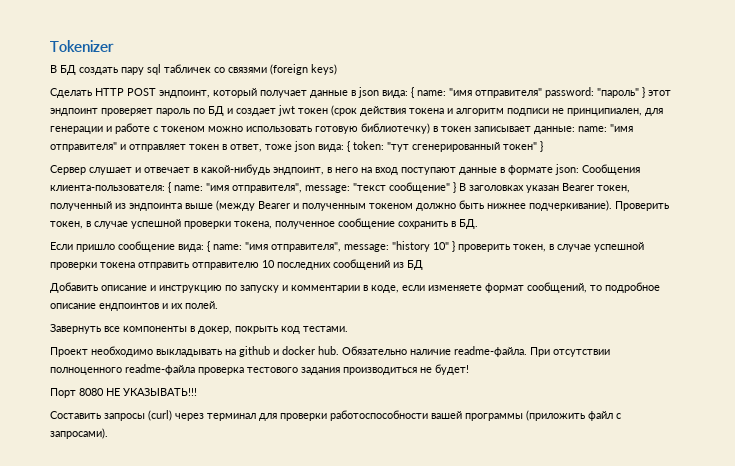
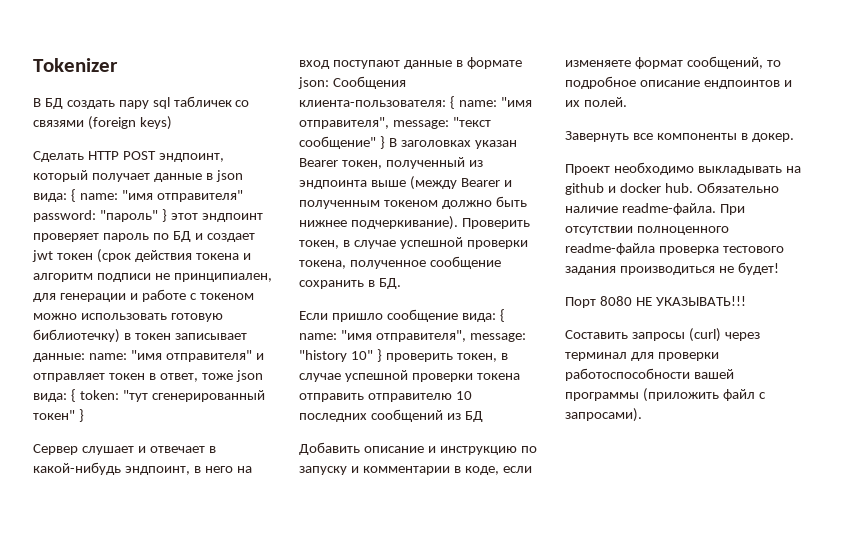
- Завернуть все компоненты в докер, покрыть код тестами.
+ Завернуть все компоненты в докер.

